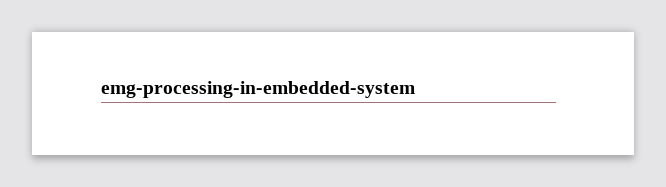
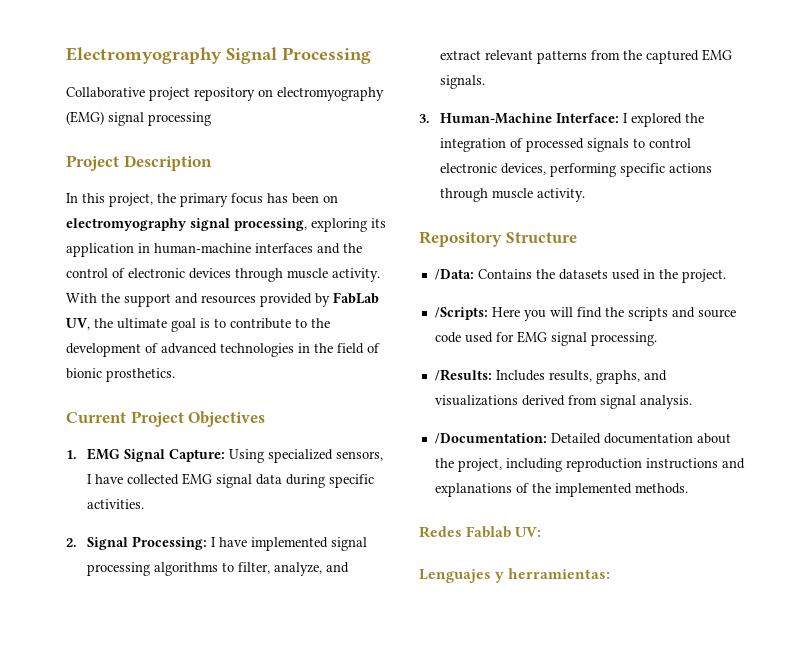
- emg-processing-in-embedded-system
+ Electromyography Signal Processing
+ Collaborative project repository on electromyography (EMG) signal processing
+ Project Description
+ In this project, the primary focus has been on electromyography signal processing, exploring its application in human-machine interfaces and the control of electronic devices through muscle activity. With the support and resources provided by FabLab UV, the ultimate goal is to contribute to the development of advanced technologies in the field of bionic prosthetics.
+ Current Project Objectives
+ 1. EMG Signal Capture: Using specialized sensors, I have collected EMG signal data during specific activities.
+ 2. Signal Processing: I have implemented signal processing algorithms to filter, analyze, and extract relevant patterns from the captured EMG signals.
+ 3. Human-Machine Interface: I explored the integration of processed signals to control electronic devices, performing specific actions through muscle activity.
+ Repository Structure
+ /Data: Contains the datasets used in the project.
+ /Scripts: Here you will find the scripts and source code used for EMG signal processing.
+ /Results: Includes results, graphs, and visualizations derived from signal analysis.
+ /Documentation: Detailed documentation about the project, including reproduction instructions and explanations of the implemented methods.
+ Redes Fablab UV:
+ Lenguajes y herramientas:

